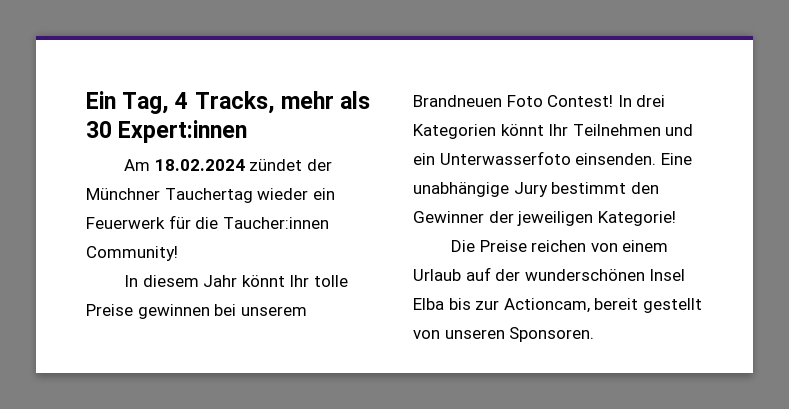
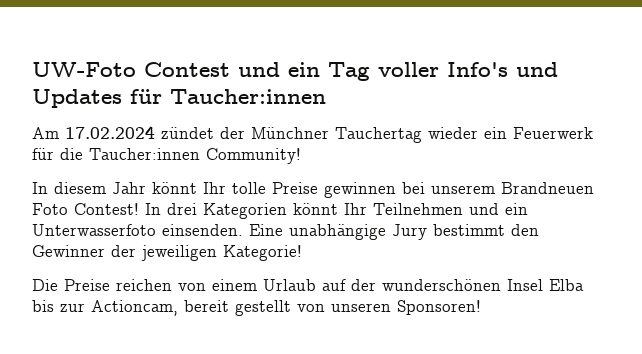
- Ein Tag, 4 Tracks, mehr als 30 Expert:innen
+ UW-Foto Contest und ein Tag voller Info's und Updates für Taucher:innen
- Am 18.02.2024 zündet der Münchner Tauchertag wieder ein Feuerwerk für die Taucher:innen Community!
+ Am 17.02.2024 zündet der Münchner Tauchertag wieder ein Feuerwerk für die Taucher:innen Community!
- Die Preise reichen von einem Urlaub auf der wunderschönen Insel Elba bis zur Actioncam, bereit gestellt von unseren Sponsoren.
+ Die Preise reichen von einem Urlaub auf der wunderschönen Insel Elba bis zur Actioncam, bereit gestellt von unseren Sponsoren!

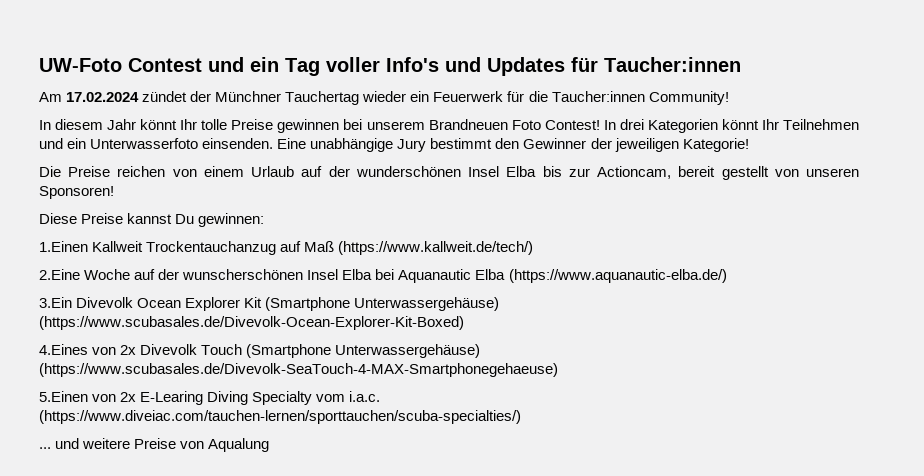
+ Diese Preise kannst Du gewinnen:
+ 1.Einen Kallweit Trockentauchanzug auf Maß (https://www.kallweit.de/tech/)
+ 2.Eine Woche auf der wunscherschönen Insel Elba bei Aquanautic Elba (https://www.aquanautic-elba.de/)
+ 3.Ein Divevolk Ocean Explorer Kit (Smartphone Unterwassergehäuse) (https://www.scubasales.de/Divevolk-Ocean-Explorer-Kit-Boxed)
+ 4.Eines von 2x Divevolk Touch (Smartphone Unterwassergehäuse) (https://www.scubasales.de/Divevolk-SeaTouch-4-MAX-Smartphonegehaeuse)
+ 5.Einen von 2x E-Learing Diving Specialty vom i.a.c. (https://www.diveiac.com/tauchen-lernen/sporttauchen/scuba-specialties/)
+ ... und weitere Preise von Aqualung

